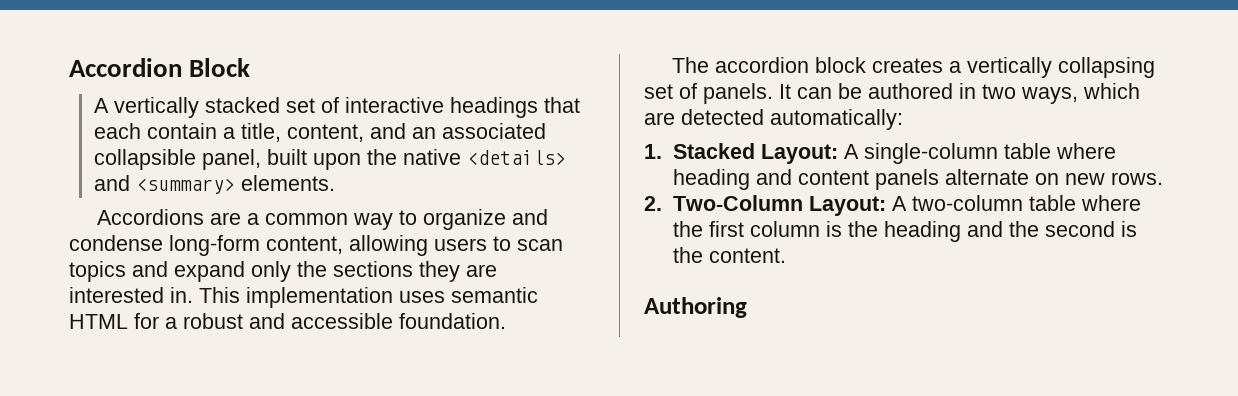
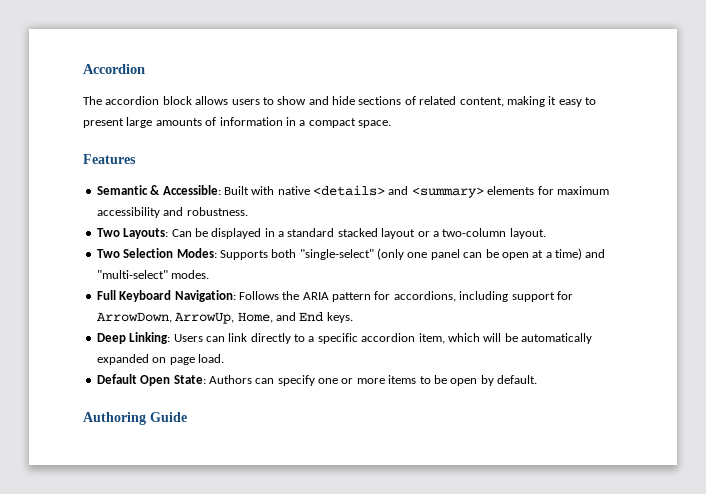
- Accordion Block
- A vertically stacked set of interactive headings that each contain a title, content, and an associated collapsible panel, built upon the native <details> and <summary> elements.
- Accordions are a common way to organize and condense long-form content, allowing users to scan topics and expand only the sections they are interested in. This implementation uses semantic HTML for a robust and accessible foundation.
- The accordion block creates a vertically collapsing set of panels. It can be authored in two ways, which are detected automatically:
- 1. Stacked Layout: A single-column table where heading and content panels alternate on new rows.
- 2. Two-Column Layout: A two-column table where the first column is the heading and the second is the content.
+ Accordion
+ The accordion block allows users to show and hide sections of related content, making it easy to present large amounts of information in a compact space.
+ Features
+ Semantic & Accessible: Built with native <details> and <summary> elements for maximum accessibility and robustness.
+ Two Layouts: Can be displayed in a standard stacked layout or a two-column layout.
+ Two Selection Modes: Supports both "single-select" (only one panel can be open at a time) and "multi-select" modes.
+ Full Keyboard Navigation: Follows the ARIA pattern for accordions, including support for ArrowDown, ArrowUp, Home, and End keys.
+ Deep Linking: Users can link directly to a specific accordion item, which will be automatically expanded on page load.
+ Default Open State: Authors can specify one or more items to be open by default.
- Authoring
+ Authoring Guide

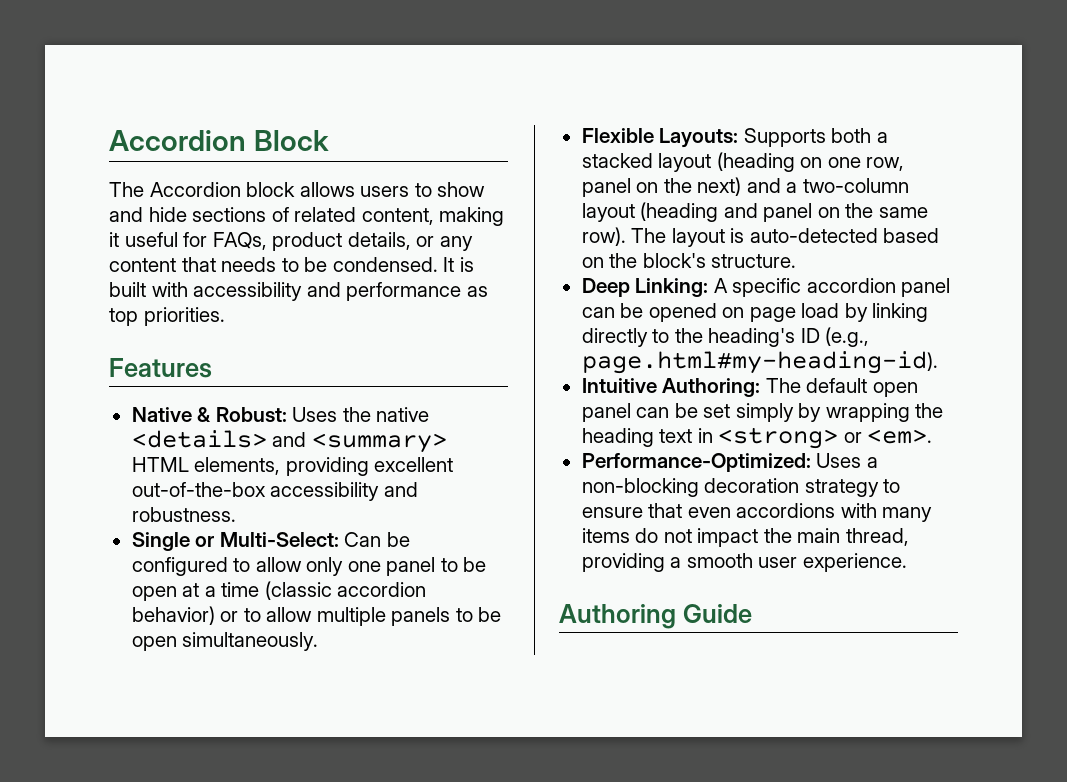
- Accordion
- The accordion block allows users to show and hide sections of related content, making it easy to present large amounts of information in a compact space.
+ Accordion Block
+ The Accordion block allows users to show and hide sections of related content, making it useful for FAQs, product details, or any content that needs to be condensed. It is built with accessibility and performance as top priorities.
  Features
- Semantic & Accessible: Built with native <details> and <summary> elements for maximum accessibility and robustness.
- Two Layouts: Can be displayed in a standard stacked layout or a two-column layout.
- Two Selection Modes: Supports both "single-select" (only one panel can be open at a time) and "multi-select" modes.
- Full Keyboard Navigation: Follows the ARIA pattern for accordions, including support for ArrowDown, ArrowUp, Home, and End keys.
- Deep Linking: Users can link directly to a specific accordion item, which will be automatically expanded on page load.
- Default Open State: Authors can specify one or more items to be open by default.
+ Native & Robust: Uses the native <details> and <summary> HTML elements, providing excellent out-of-the-box accessibility and robustness.
+ Single or Multi-Select: Can be configured to allow only one panel to be open at a time (classic accordion behavior) or to allow multiple panels to be open simultaneously.
+ Flexible Layouts: Supports both a stacked layout (heading on one row, panel on the next) and a two-column layout (heading and panel on the same row). The layout is auto-detected based on the block's structure.
+ Deep Linking: A specific accordion panel can be opened on page load by linking directly to the heading's ID (e.g., page.html#my-heading-id).
+ Intuitive Authoring: The default open panel can be set simply by wrapping the heading text in <strong> or <em>.
+ Performance-Optimized: Uses a non-blocking decoration strategy to ensure that even accordions with many items do not impact the main thread, providing a smooth user experience.

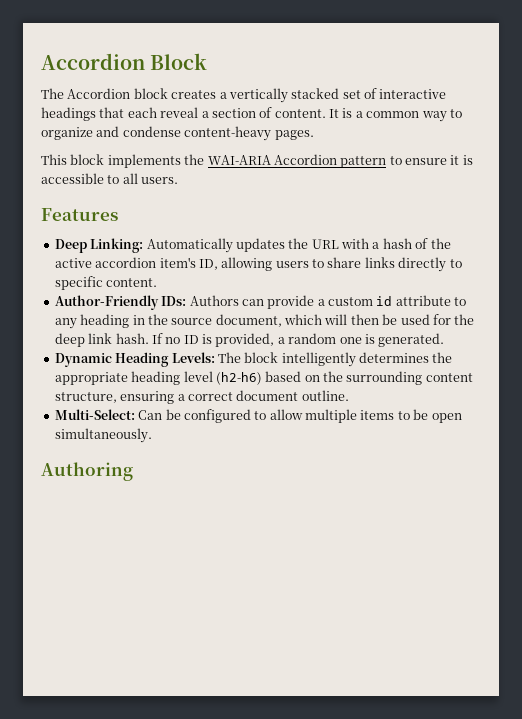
- The Accordion block allows users to show and hide sections of related content, making it useful for FAQs, product details, or any content that needs to be condensed. It is built with accessibility and performance as top priorities.
+ The Accordion block creates a vertically stacked set of interactive headings that each reveal a section of content. It is a common way to organize and condense content-heavy pages.
+ This block implements the WAI-ARIA Accordion pattern to ensure it is accessible to all users.
  Features
- Native & Robust: Uses the native <details> and <summary> HTML elements, providing excellent out-of-the-box accessibility and robustness.
- Single or Multi-Select: Can be configured to allow only one panel to be open at a time (classic accordion behavior) or to allow multiple panels to be open simultaneously.
- Flexible Layouts: Supports both a stacked layout (heading on one row, panel on the next) and a two-column layout (heading and panel on the same row). The layout is auto-detected based on the block's structure.
- Deep Linking: A specific accordion panel can be opened on page load by linking directly to the heading's ID (e.g., page.html#my-heading-id).
- Intuitive Authoring: The default open panel can be set simply by wrapping the heading text in <strong> or <em>.
- Performance-Optimized: Uses a non-blocking decoration strategy to ensure that even accordions with many items do not impact the main thread, providing a smooth user experience.
+ Deep Linking: Automatically updates the URL with a hash of the active accordion item's ID, allowing users to share links directly to specific content.
+ Author-Friendly IDs: Authors can provide a custom id attribute to any heading in the source document, which will then be used for the deep link hash. If no ID is provided, a random one is generated.
+ Dynamic Heading Levels: The block intelligently determines the appropriate heading level (h2-h6) based on the surrounding content structure, ensuring a correct document outline.
+ Multi-Select: Can be configured to allow multiple items to be open simultaneously.
- Authoring Guide
+ Authoring

